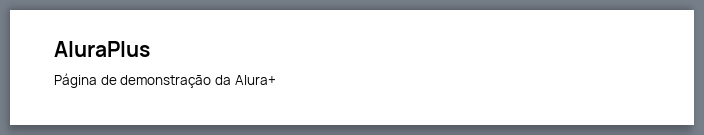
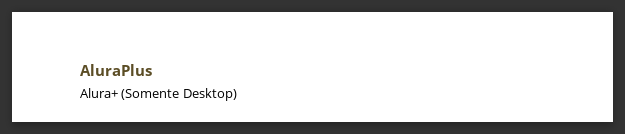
- Página de demonstração da Alura+
+ Alura+ (Somente Desktop)

